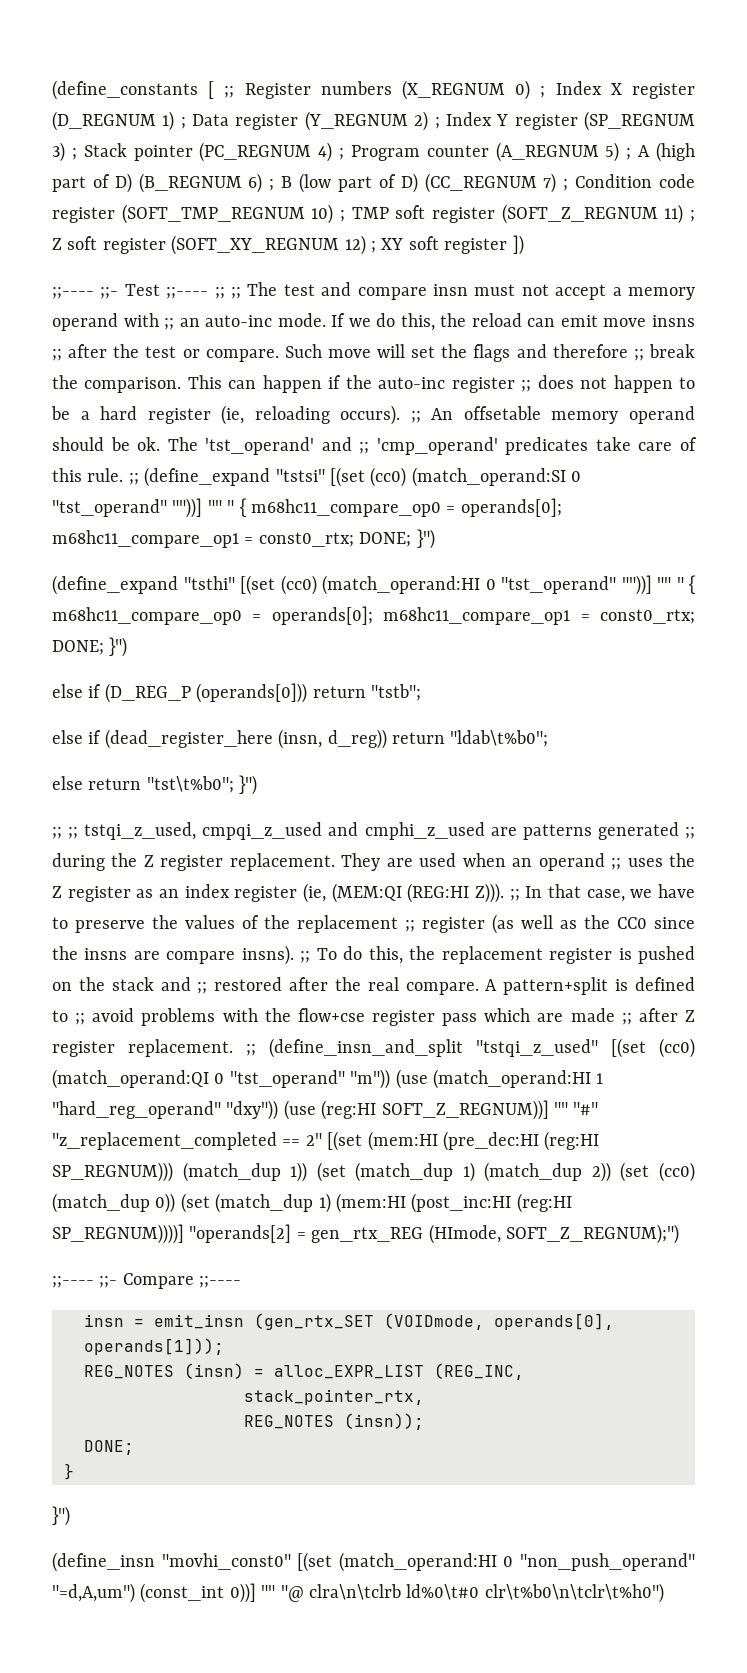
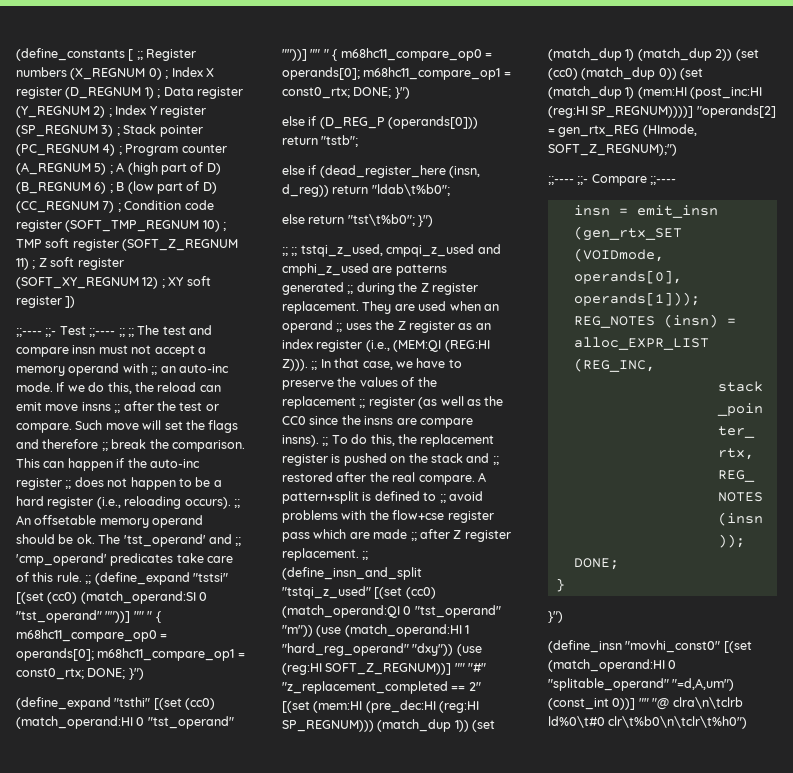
- This can happen if the auto-inc register ;; does not happen to be a hard register (ie, reloading occurs). ;; An offsetable memory operand should be ok.
+ This can happen if the auto-inc register ;; does not happen to be a hard register (i.e., reloading occurs). ;; An offsetable memory operand should be ok.
- uses the Z register as an index register (ie, (MEM:QI (REG:HI Z))). ;;
+ uses the Z register as an index register (i.e., (MEM:QI (REG:HI Z))). ;;
- (define_insn "movhi_const0" [(set (match_operand:HI 0 "non_push_operand" "=d,A,um") (const_int 0))] "" "@ clra\n\tclrb ld%0\t#0 clr\t%b0\n\tclr\t%h0")
+ (define_insn "movhi_const0" [(set (match_operand:HI 0 "splitable_operand" "=d,A,um") (const_int 0))] "" "@ clra\n\tclrb ld%0\t#0 clr\t%b0\n\tclr\t%h0")

